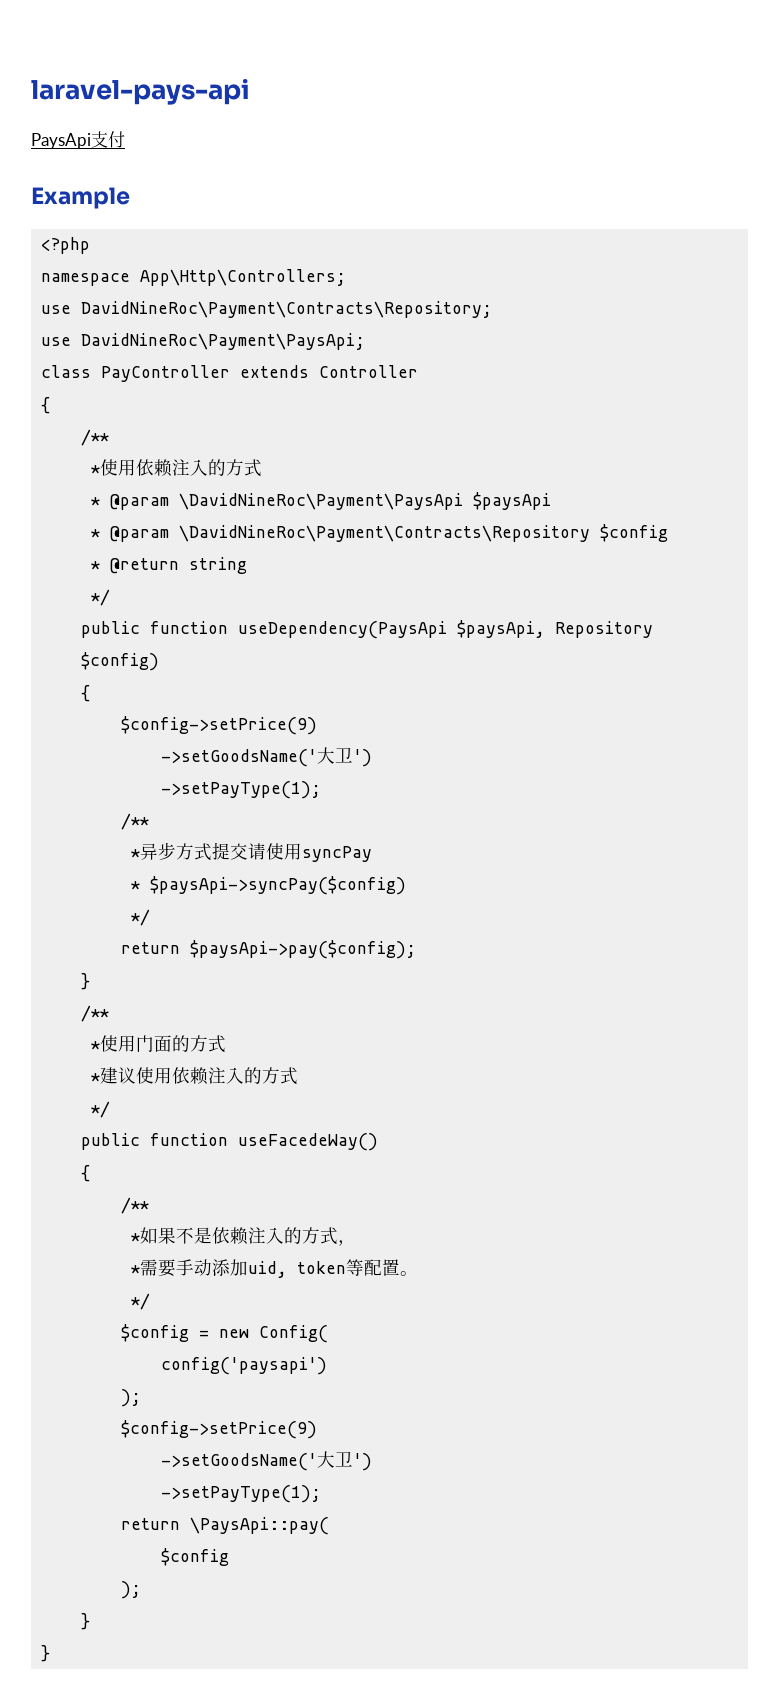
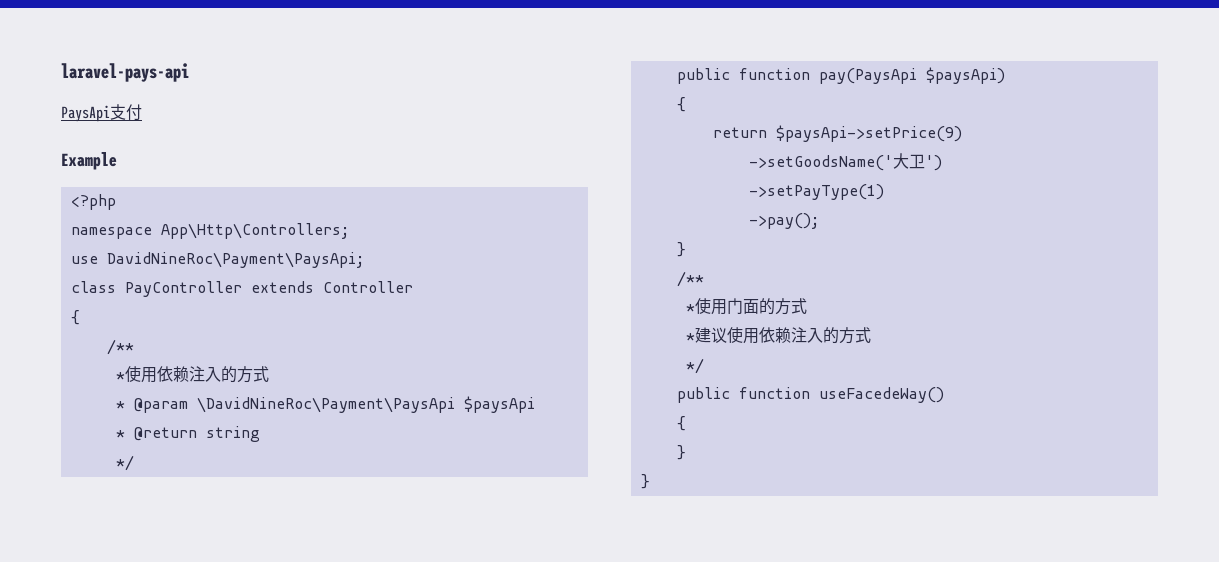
- use DavidNineRoc\Payment\Contracts\Repository;
- * @param \DavidNineRoc\Payment\Contracts\Repository $config
- public function useDependency(PaysApi $paysApi, Repository $config)
+ public function pay(PaysApi $paysApi)
  {
- $config->setPrice(9)
+ return $paysApi->setPrice(9)
  ->setGoodsName('大卫')
- ->setPayType(1);
- /**
- *异步方式提交请使用syncPay
- * $paysApi->syncPay($config)
- */
- return $paysApi->pay($config);
+ ->setPayType(1)
+ ->pay();
  public function useFacedeWay()
  {
- /**
- *如果不是依赖注入的方式，
- *需要手动添加uid, token等配置。
- */
- $config = new Config(
- config('paysapi')
- );
- $config->setPrice(9)
- ->setGoodsName('大卫')
- ->setPayType(1);
- return \PaysApi::pay(
- $config
- );

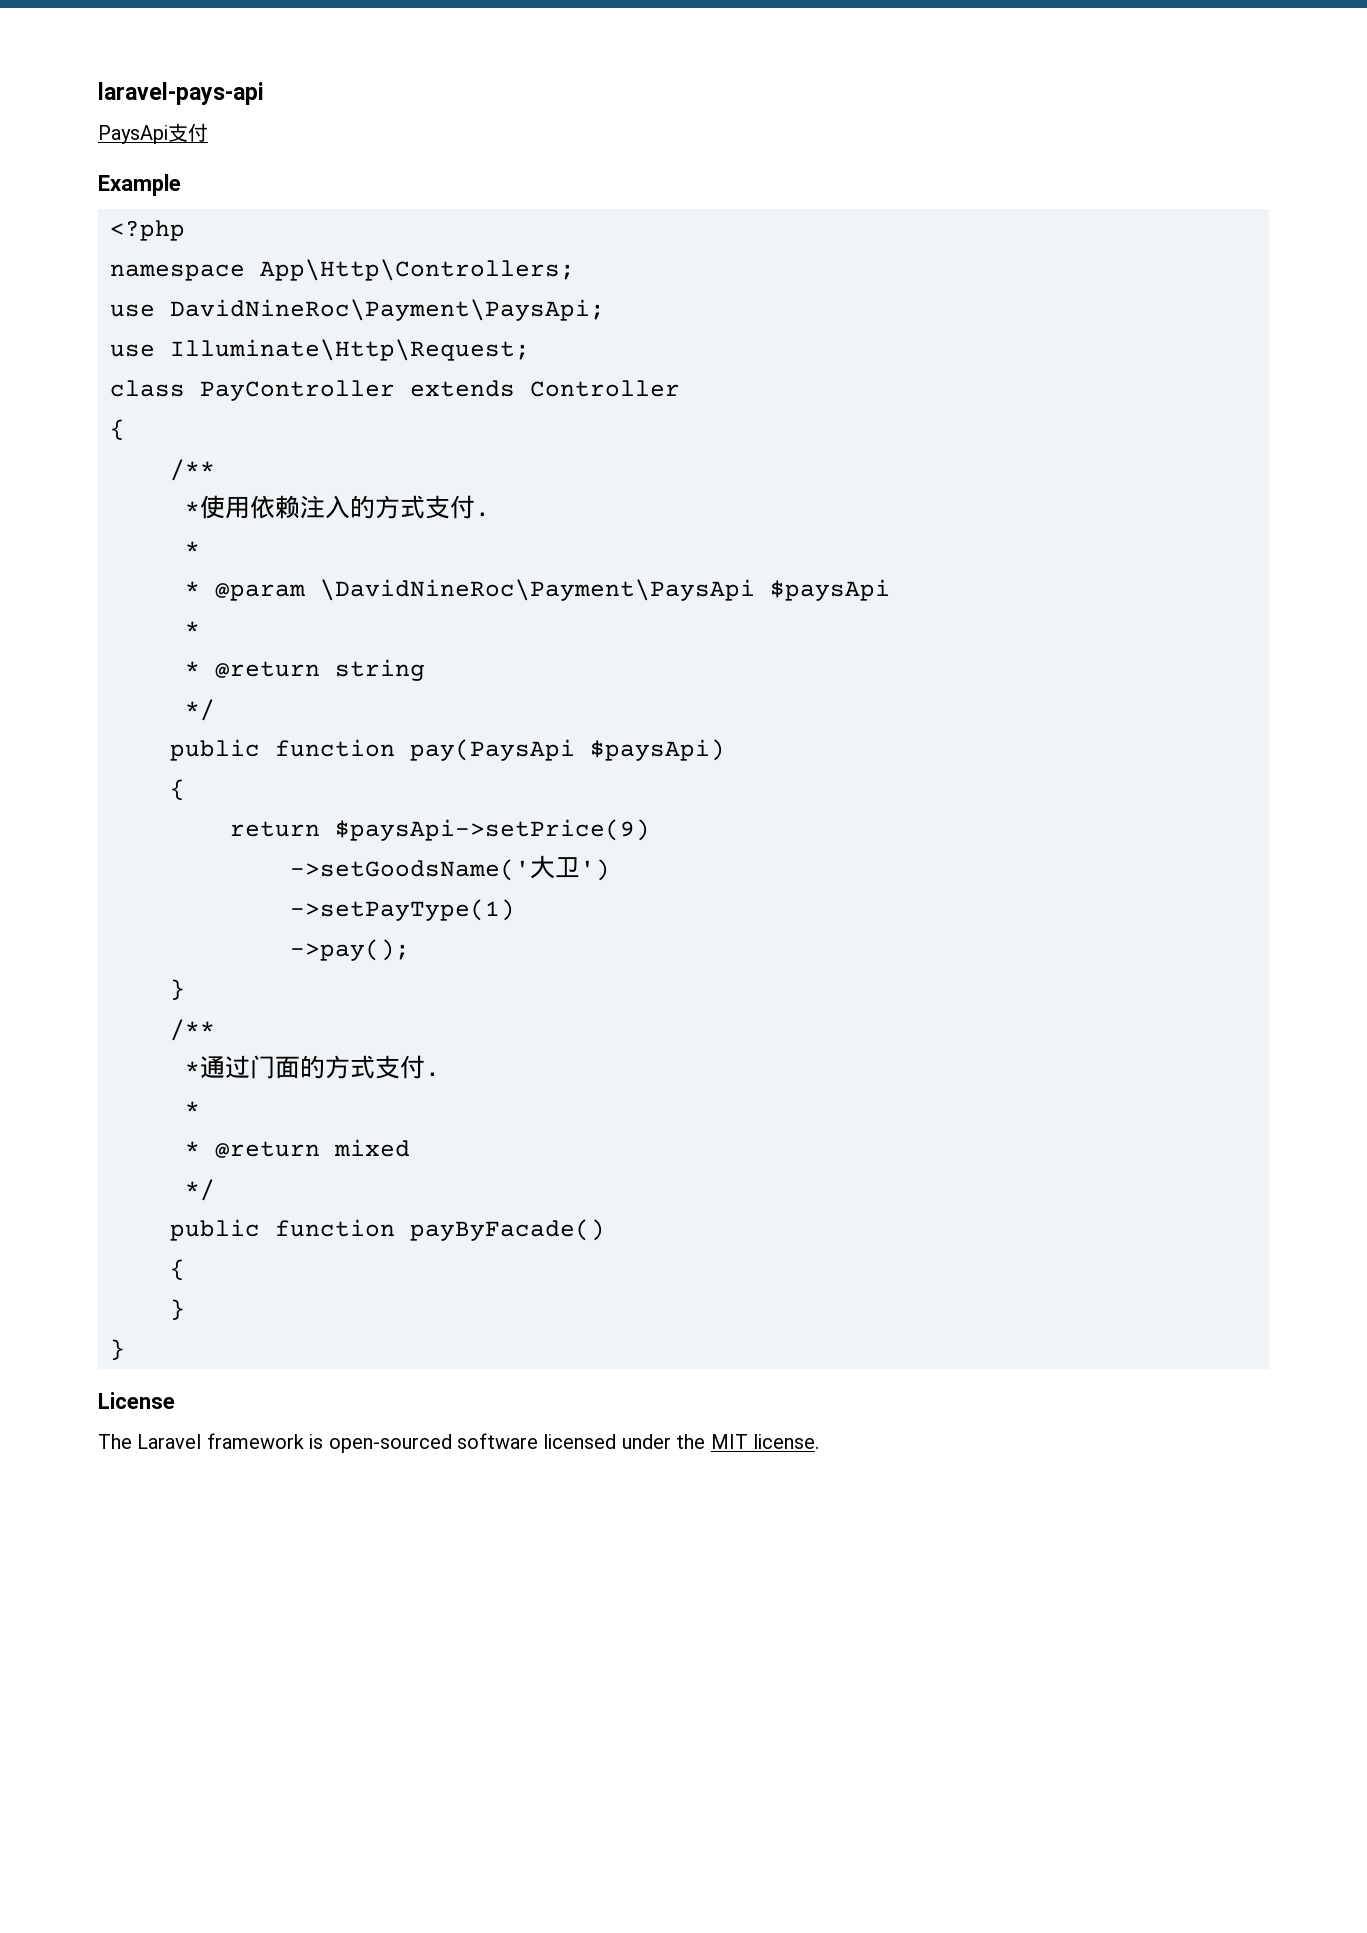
+ use Illuminate\Http\Request;
- *使用依赖注入的方式
+ *使用依赖注入的方式支付.
+ *
  * @param \DavidNineRoc\Payment\PaysApi $paysApi
+ *
- *使用门面的方式
- *建议使用依赖注入的方式
+ *通过门面的方式支付.
+ *
+ * @return mixed
  */
- public function useFacedeWay()
+ public function payByFacade()
+ License
+ The Laravel framework is open-sourced software licensed under the MIT license.

